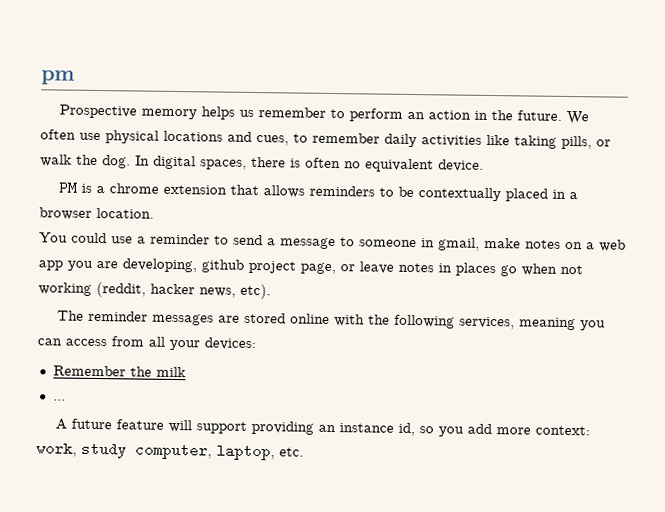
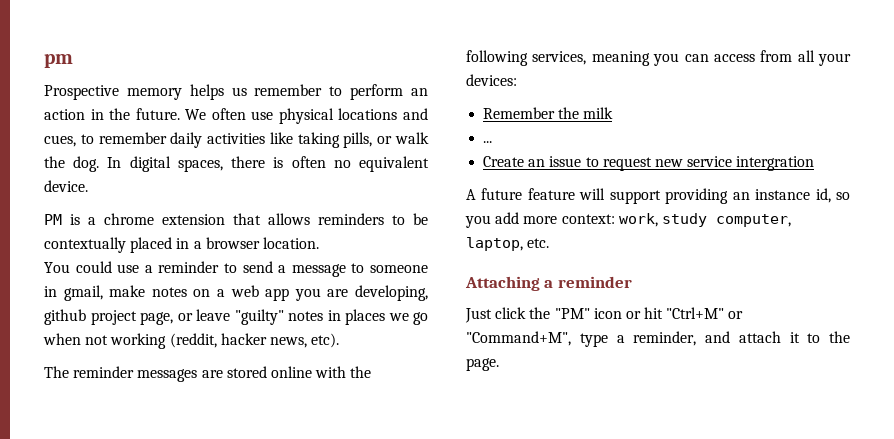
- You could use a reminder to send a message to someone in gmail, make notes on a web app you are developing, github project page, or leave notes in places go when not working (reddit, hacker news, etc).
+ You could use a reminder to send a message to someone in gmail, make notes on a web app you are developing, github project page, or leave "guilty" notes in places we go when not working (reddit, hacker news, etc).
+ Create an issue to request new service intergration
+ Attaching a reminder
+ Just click the "PM" icon or hit "Ctrl+M" or "Command+M", type a reminder, and attach it to the page.

